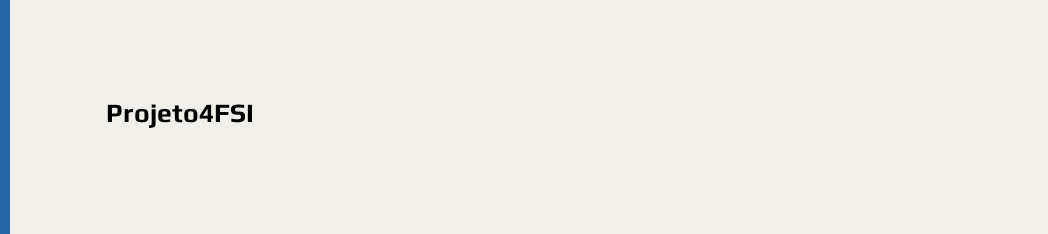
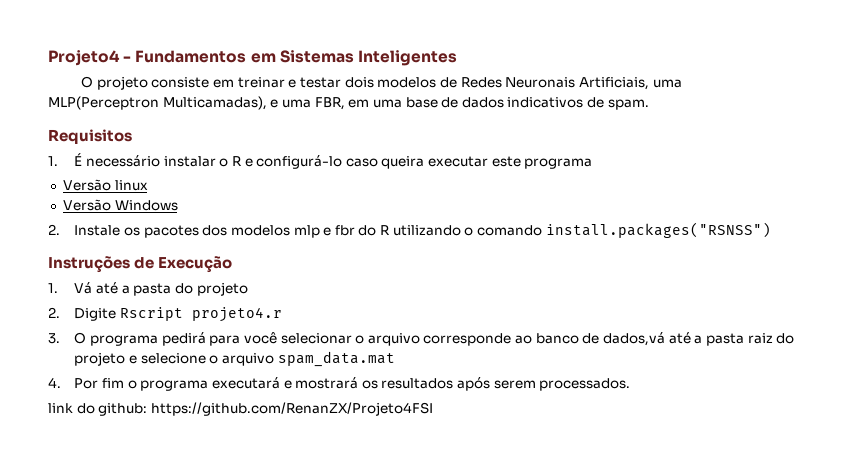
- Projeto4FSI
+ Projeto4 - Fundamentos em Sistemas Inteligentes
+ O projeto consiste em treinar e testar dois modelos de Redes Neuronais Artificiais, uma MLP(Perceptron Multicamadas), e uma FBR, em uma base de dados indicativos de spam.
+ Requisitos
+ 1. É necessário instalar o R e configurá-lo caso queira executar este programa
+ Versão linux
+ Versão Windows
+ 2. Instale os pacotes dos modelos mlp e fbr do R utilizando o comando install.packages("RSNSS")
+ Instruções de Execução
+ 1. Vá até a pasta do projeto
+ 2. Digite Rscript projeto4.r
+ 3. O programa pedirá para você selecionar o arquivo corresponde ao banco de dados,vá até a pasta raiz do projeto e selecione o arquivo spam_data.mat
+ 4. Por fim o programa executará e mostrará os resultados após serem processados.
+ link do github: https://github.com/RenanZX/Projeto4FSI

